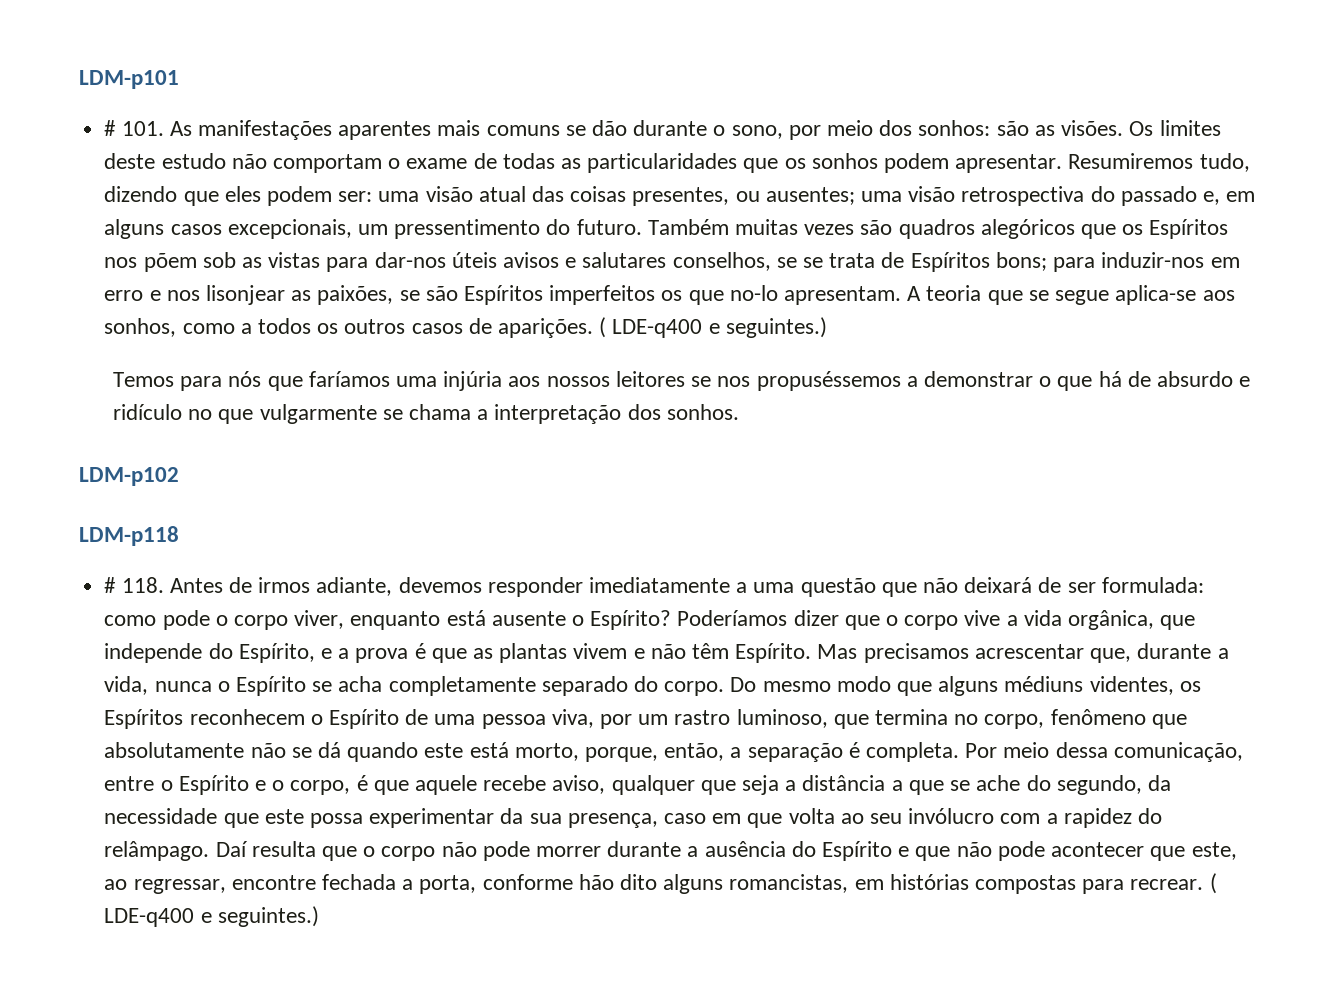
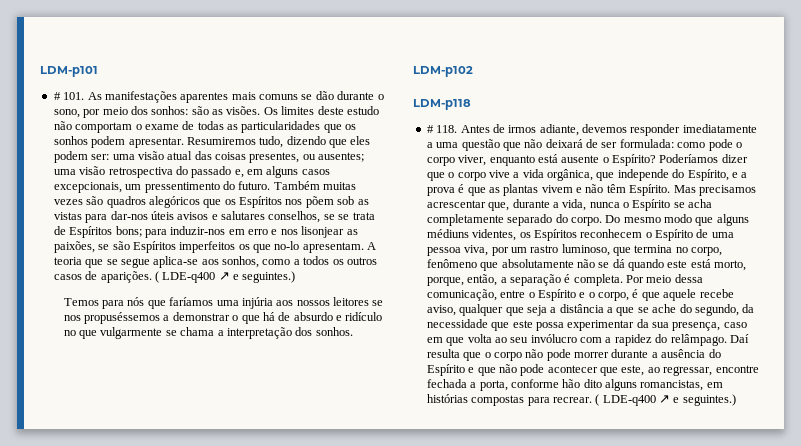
- A teoria que se segue aplica-se aos sonhos, como a todos os outros casos de aparições. ( LDE-q400 e seguintes.)
+ A teoria que se segue aplica-se aos sonhos, como a todos os outros casos de aparições. ( LDE-q400 ↗ e seguintes.)
- Daí resulta que o corpo não pode morrer durante a ausência do Espírito e que não pode acontecer que este, ao regressar, encontre fechada a porta, conforme hão dito alguns romancistas, em histórias compostas para recrear. ( LDE-q400 e seguintes.)
+ Daí resulta que o corpo não pode morrer durante a ausência do Espírito e que não pode acontecer que este, ao regressar, encontre fechada a porta, conforme hão dito alguns romancistas, em histórias compostas para recrear. ( LDE-q400 ↗ e seguintes.)

